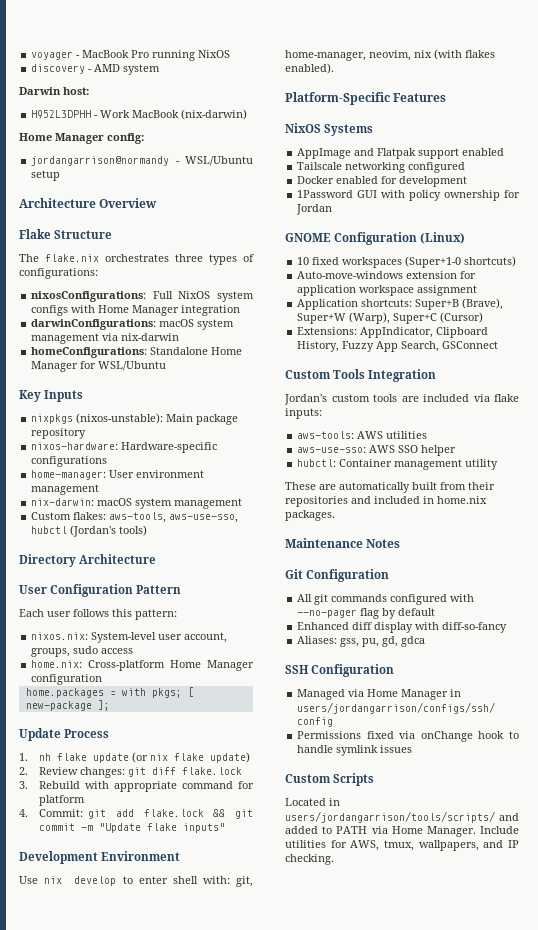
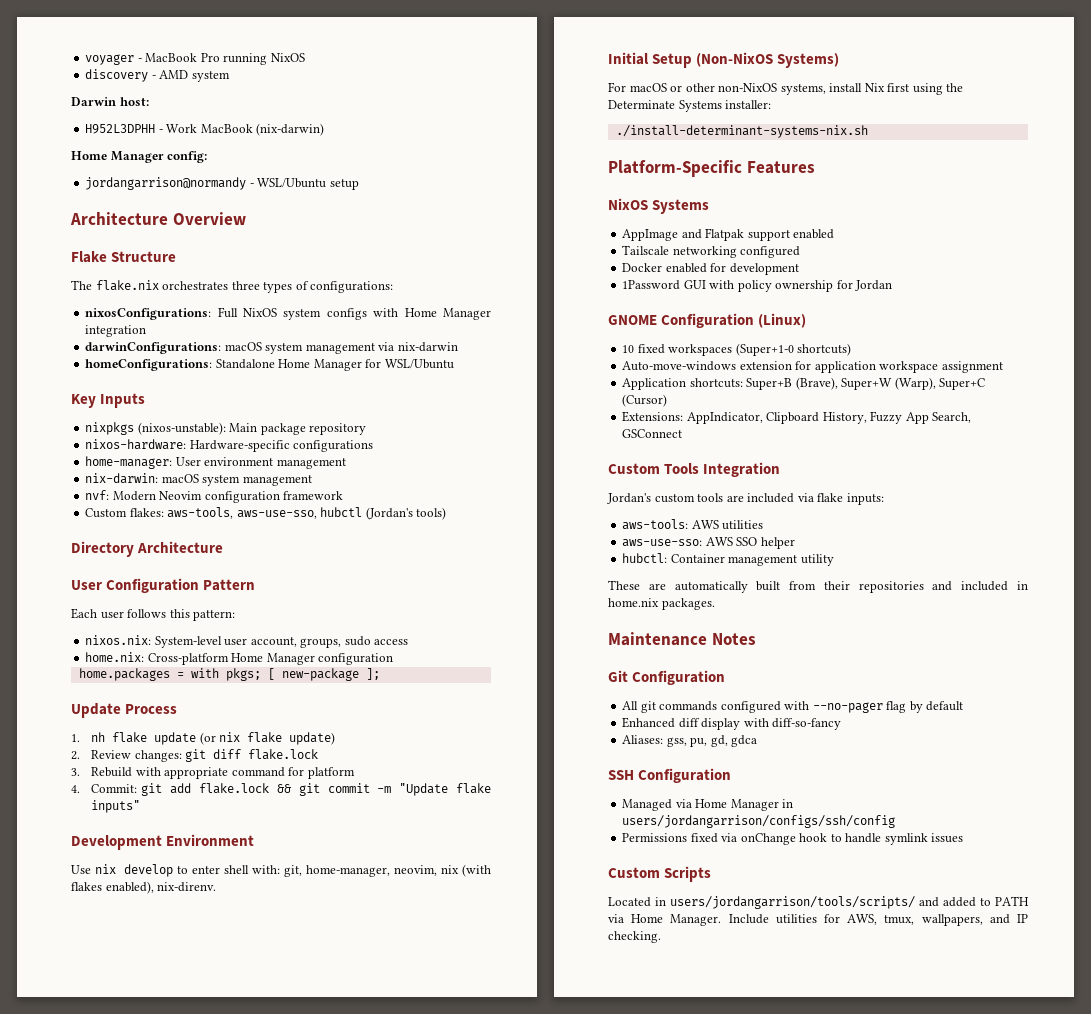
+ nvf: Modern Neovim configuration framework
- Use nix develop to enter shell with: git, home-manager, neovim, nix (with flakes enabled).
+ Use nix develop to enter shell with: git, home-manager, neovim, nix (with flakes enabled), nix-direnv.
+ Initial Setup (Non-NixOS Systems)
+ For macOS or other non-NixOS systems, install Nix first using the Determinate Systems installer:
+ ./install-determinant-systems-nix.sh

